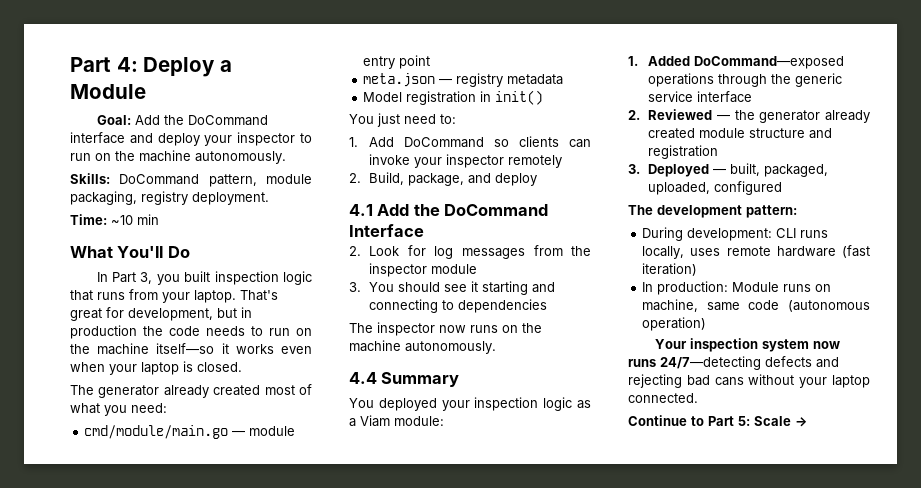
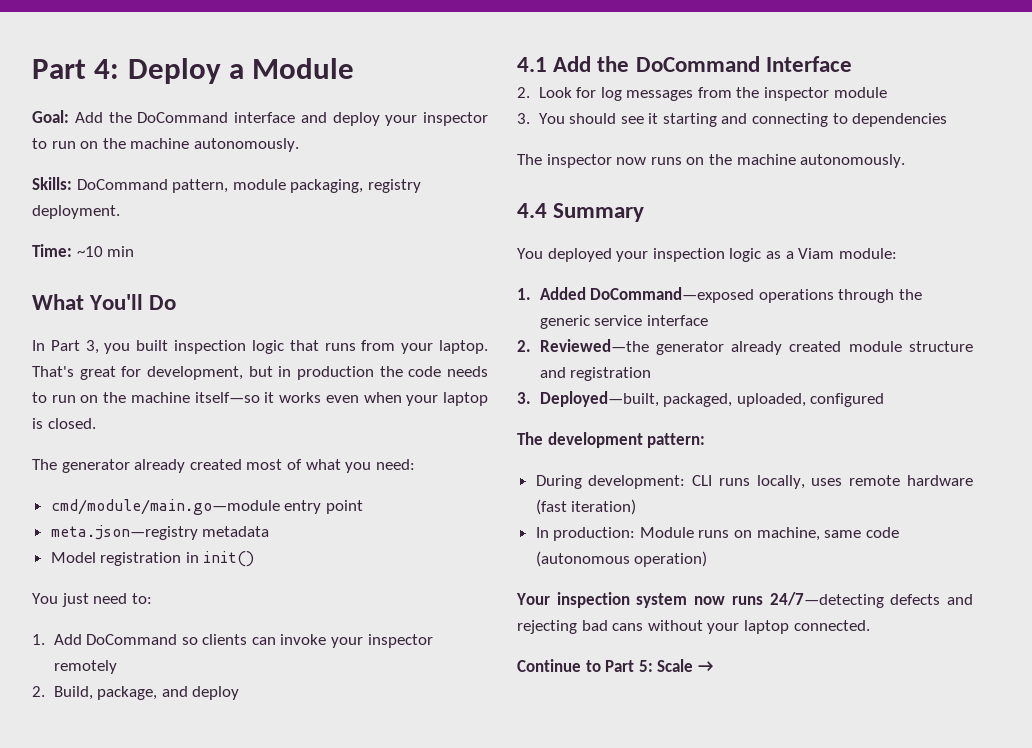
- cmd/module/main.go — module entry point
+ cmd/module/main.go—module entry point
- meta.json — registry metadata
+ meta.json—registry metadata
- 2. Reviewed — the generator already created module structure and registration
+ 2. Reviewed—the generator already created module structure and registration
- 3. Deployed — built, packaged, uploaded, configured
+ 3. Deployed—built, packaged, uploaded, configured

